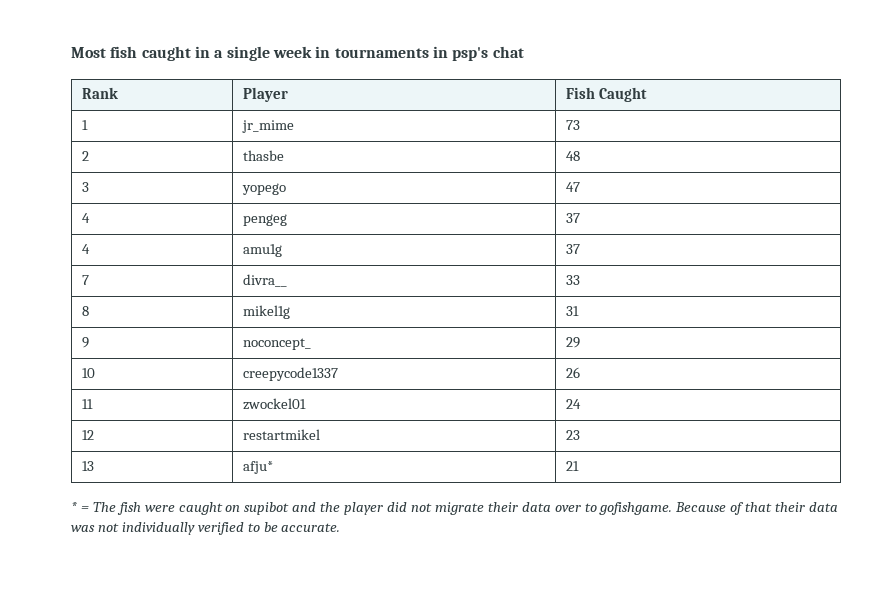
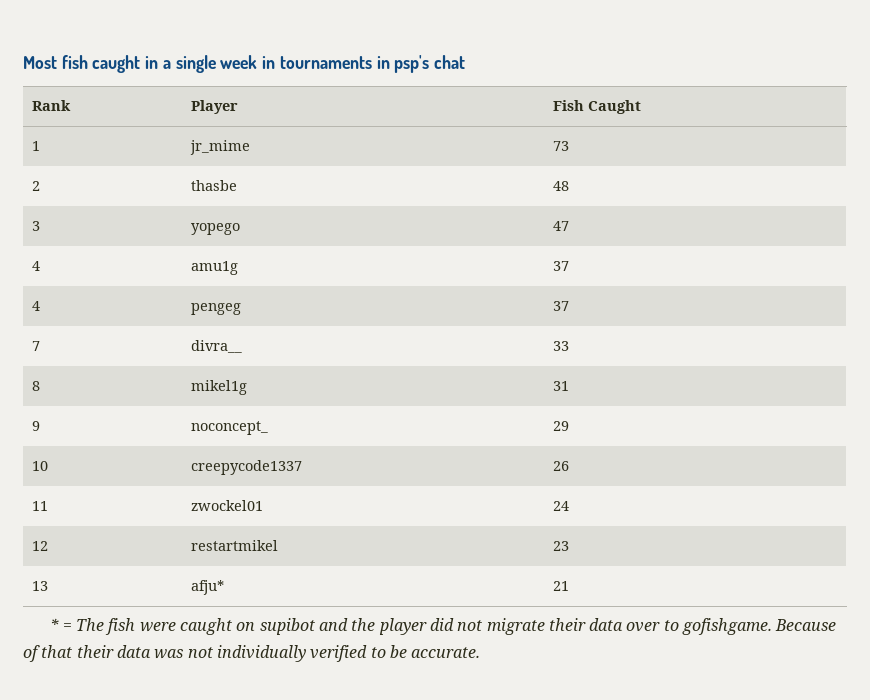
- 4 | pengeg | 37
+ 4 | amu1g | 37
- 4 | amu1g | 37
+ 4 | pengeg | 37

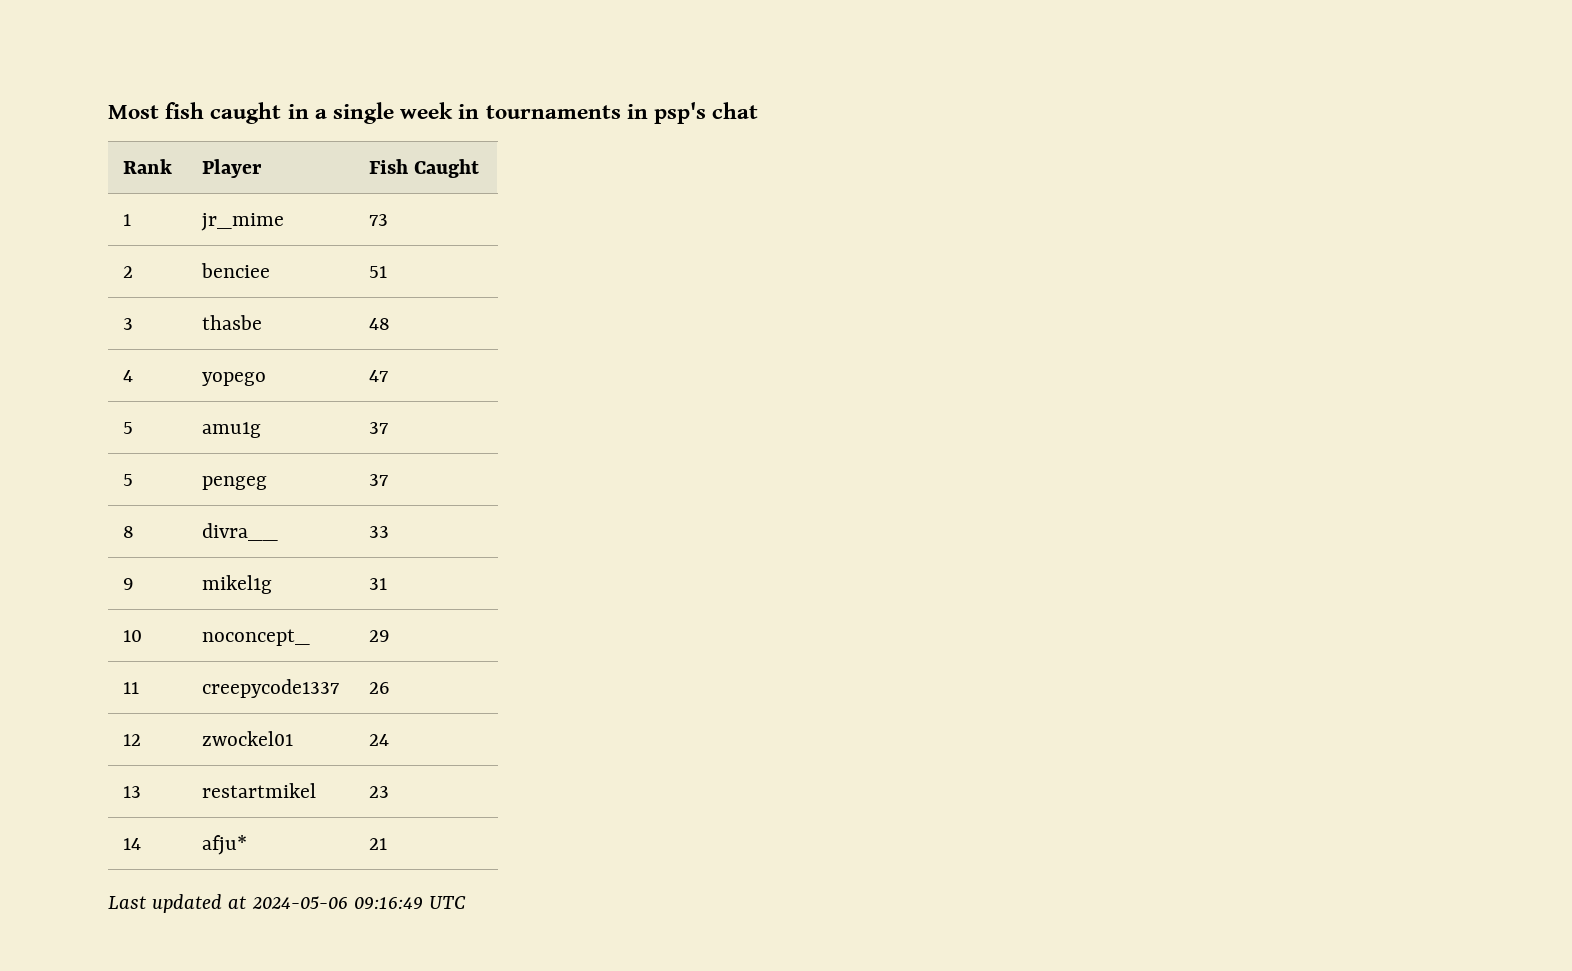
- 2 | thasbe | 48
+ 2 | benciee | 51
+ 3 | thasbe | 48
- 3 | yopego | 47
+ 4 | yopego | 47
- 4 | amu1g | 37
+ 5 | amu1g | 37
- 4 | pengeg | 37
+ 5 | pengeg | 37
- 7 | divra__ | 33
+ 8 | divra__ | 33
- 8 | mikel1g | 31
+ 9 | mikel1g | 31
- 9 | noconcept_ | 29
+ 10 | noconcept_ | 29
- 10 | creepycode1337 | 26
+ 11 | creepycode1337 | 26
- 11 | zwockel01 | 24
+ 12 | zwockel01 | 24
- 12 | restartmikel | 23
+ 13 | restartmikel | 23
- 13 | afju* | 21
+ 14 | afju* | 21
- * = The fish were caught on supibot and the player did not migrate their data over to gofishgame. Because of that their data was not individually verified to be accurate.
+ Last updated at 2024-05-06 09:16:49 UTC

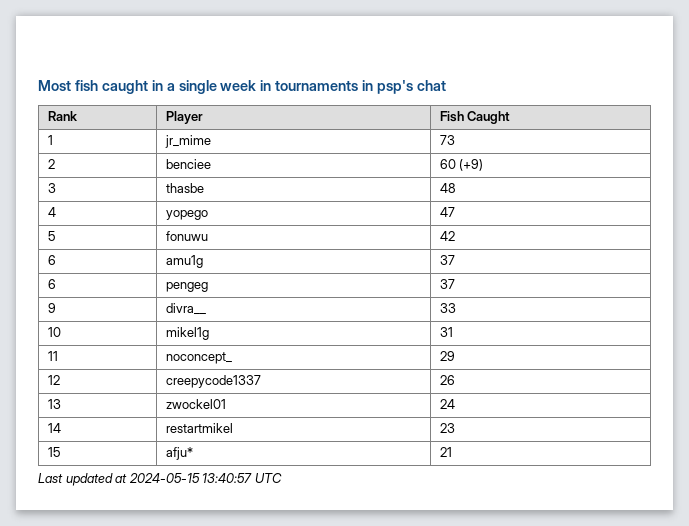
- 2 | benciee | 51
+ 2 | benciee | 60 (+9)
- 5 | amu1g | 37
+ 5 | fonuwu | 42
+ 6 | amu1g | 37
- 5 | pengeg | 37
+ 6 | pengeg | 37
- 8 | divra__ | 33
+ 9 | divra__ | 33
- 9 | mikel1g | 31
+ 10 | mikel1g | 31
- 10 | noconcept_ | 29
+ 11 | noconcept_ | 29
- 11 | creepycode1337 | 26
+ 12 | creepycode1337 | 26
- 12 | zwockel01 | 24
+ 13 | zwockel01 | 24
- 13 | restartmikel | 23
+ 14 | restartmikel | 23
- 14 | afju* | 21
+ 15 | afju* | 21
- Last updated at 2024-05-06 09:16:49 UTC
+ Last updated at 2024-05-15 13:40:57 UTC

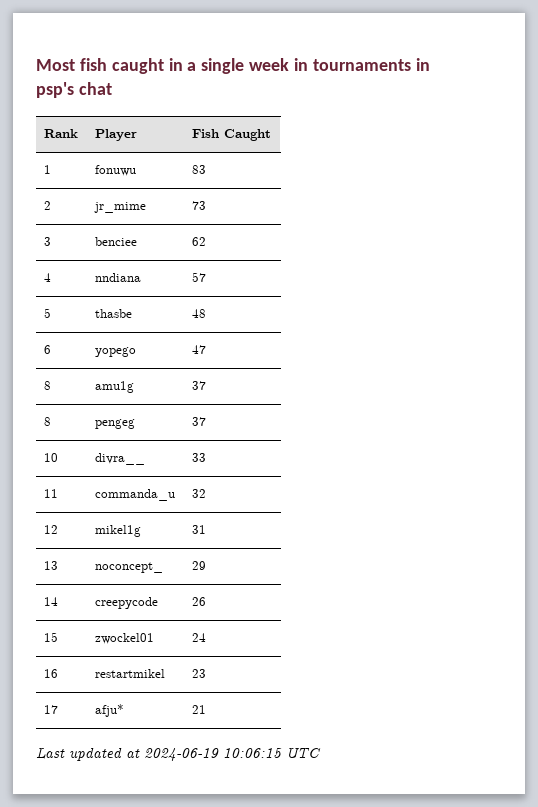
- 1 | jr_mime | 73
+ 1 | fonuwu | 83
+ 2 | jr_mime | 73
- 2 | benciee | 60 (+9)
- 3 | thasbe | 48
+ 3 | benciee | 62
+ 4 | nndiana | 57
+ 5 | thasbe | 48
- 4 | yopego | 47
+ 6 | yopego | 47
- 5 | fonuwu | 42
- 6 | amu1g | 37
+ 8 | amu1g | 37
- 6 | pengeg | 37
+ 8 | pengeg | 37
- 9 | divra__ | 33
+ 10 | divra__ | 33
- 10 | mikel1g | 31
+ 11 | commanda_u | 32
+ 12 | mikel1g | 31
- 11 | noconcept_ | 29
+ 13 | noconcept_ | 29
- 12 | creepycode1337 | 26
+ 14 | creepycode | 26
- 13 | zwockel01 | 24
+ 15 | zwockel01 | 24
- 14 | restartmikel | 23
+ 16 | restartmikel | 23
- 15 | afju* | 21
+ 17 | afju* | 21
- Last updated at 2024-05-15 13:40:57 UTC
+ Last updated at 2024-06-19 10:06:15 UTC

